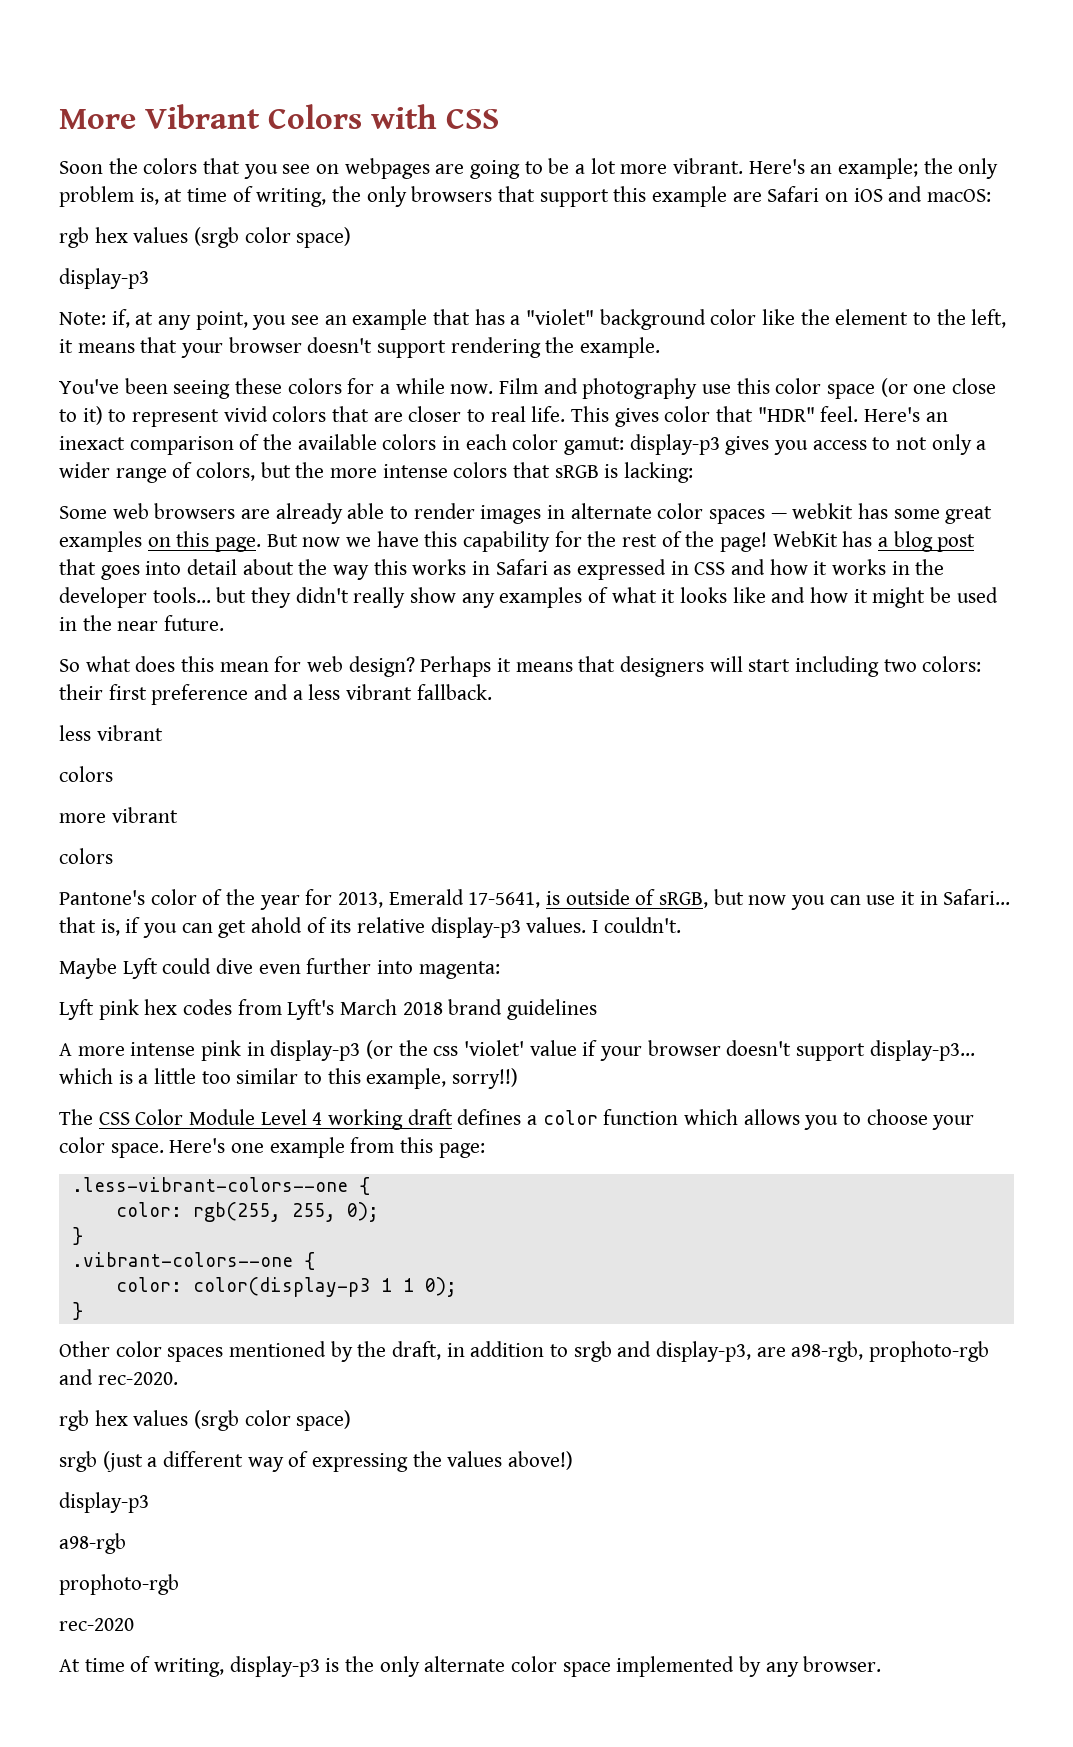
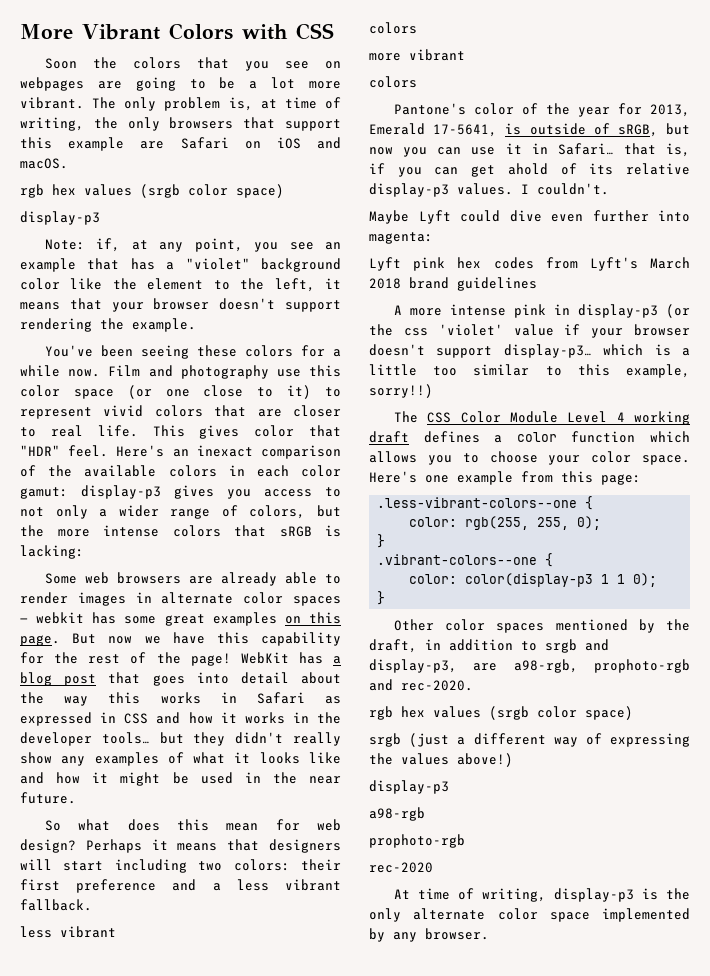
- Here's an example; the only problem is, at time of writing, the only browsers that support this example are Safari on iOS and macOS:
+ The only problem is, at time of writing, the only browsers that support this example are Safari on iOS and macOS.

